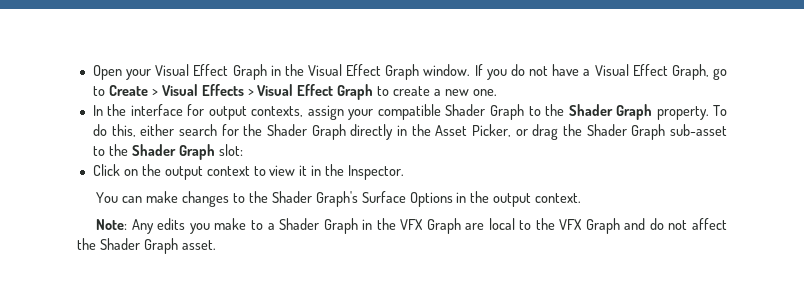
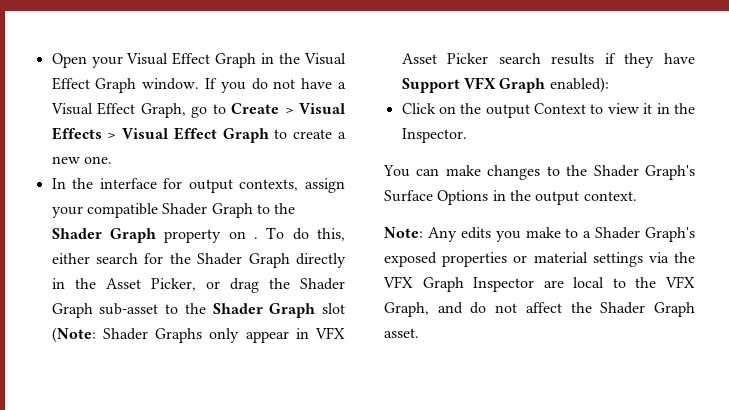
- In the interface for output contexts, assign your compatible Shader Graph to the Shader Graph property.
+ In the interface for output contexts, assign your compatible Shader Graph to the Shader Graph property on .
- To do this, either search for the Shader Graph directly in the Asset Picker, or drag the Shader Graph sub-asset to the Shader Graph slot:
+ To do this, either search for the Shader Graph directly in the Asset Picker, or drag the Shader Graph sub-asset to the Shader Graph slot (Note: Shader Graphs only appear in VFX Asset Picker search results if they have Support VFX Graph enabled):
- Click on the output context to view it in the Inspector.
+ Click on the output Context to view it in the Inspector.
- Note: Any edits you make to a Shader Graph in the VFX Graph are local to the VFX Graph and do not affect the Shader Graph asset.
+ Note: Any edits you make to a Shader Graph's exposed properties or material settings via the VFX Graph Inspector are local to the VFX Graph, and do not affect the Shader Graph asset.

